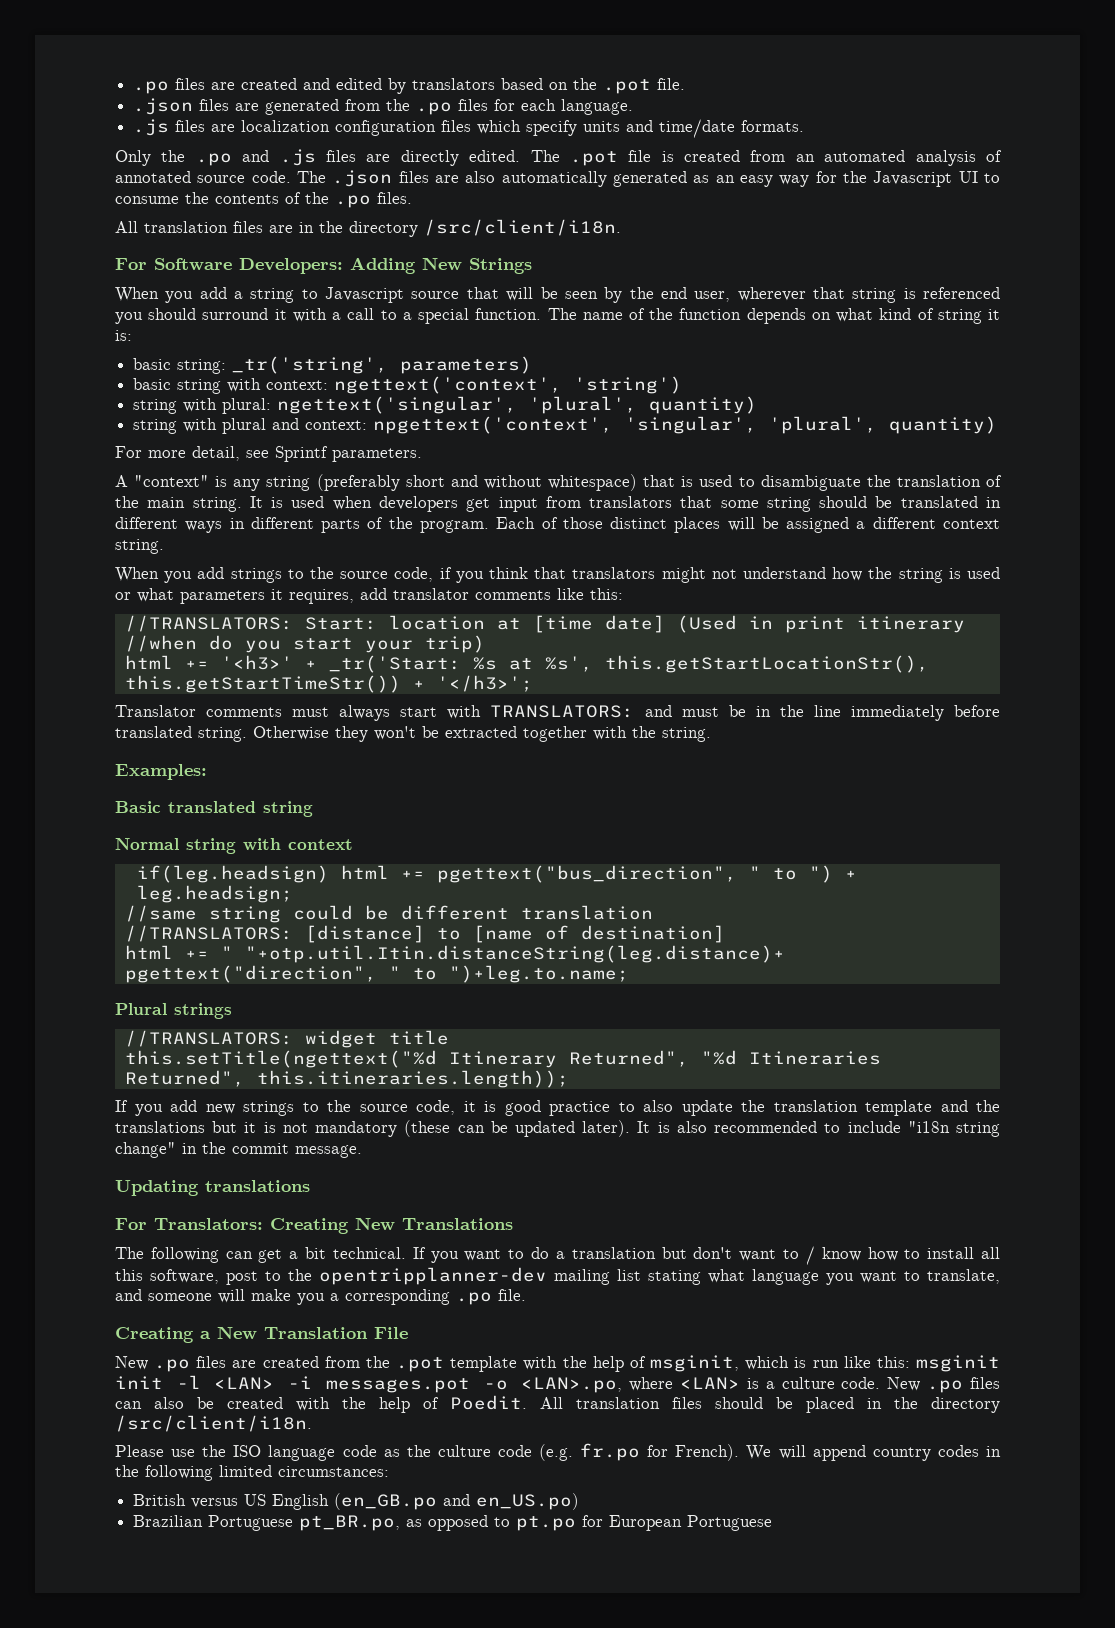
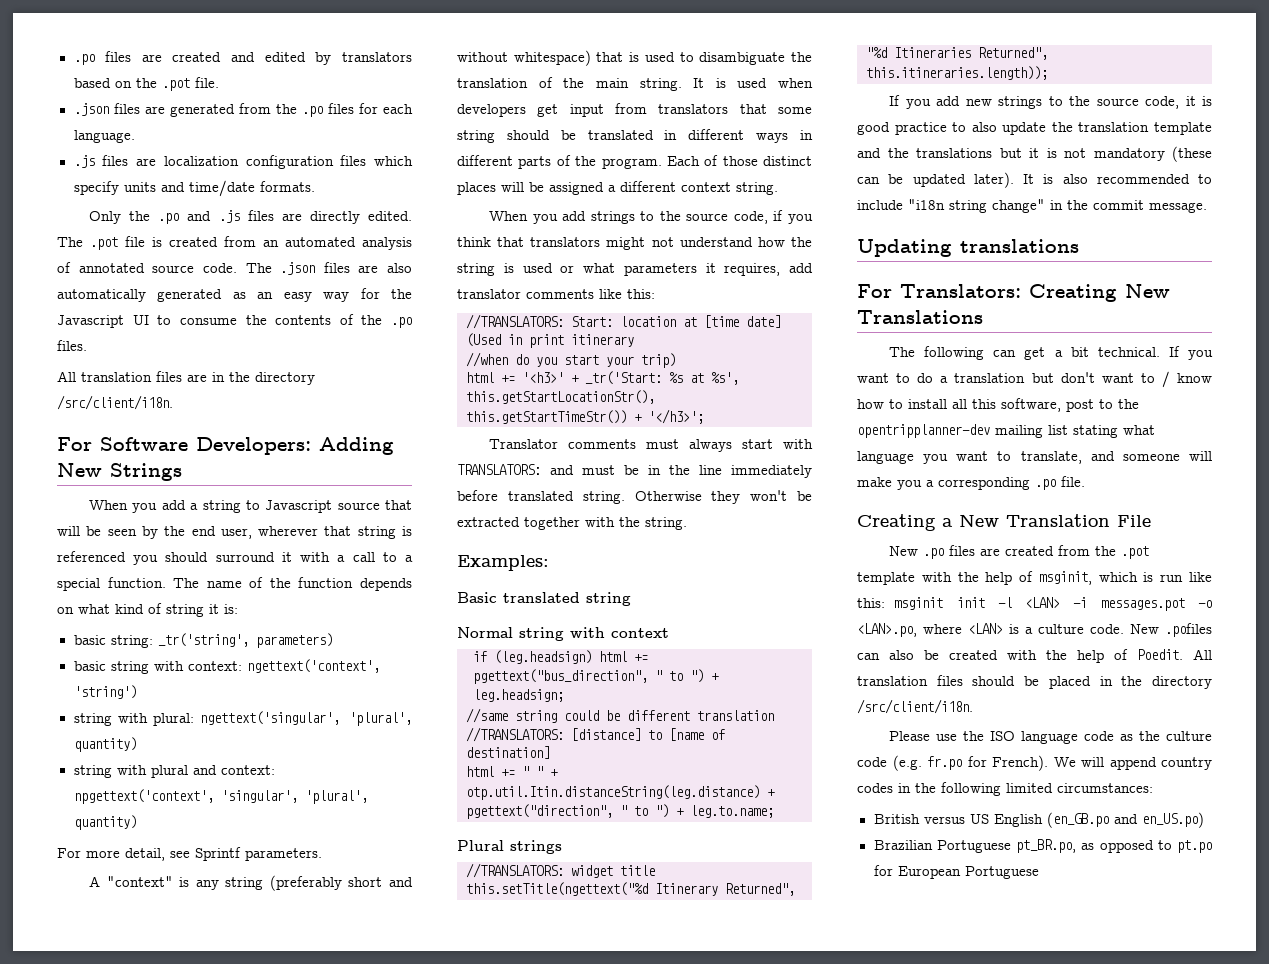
- if(leg.headsign) html += pgettext("bus_direction", " to ") + leg.headsign;
+ if (leg.headsign) html += pgettext("bus_direction", " to ") + leg.headsign;
- html += " "+otp.util.Itin.distanceString(leg.distance)+ pgettext("direction", " to ")+leg.to.name;
+ html += " " + otp.util.Itin.distanceString(leg.distance) + pgettext("direction", " to ") + leg.to.name;
- New .po files can also be created with the help of Poedit.
+ New .pofiles can also be created with the help of Poedit.

